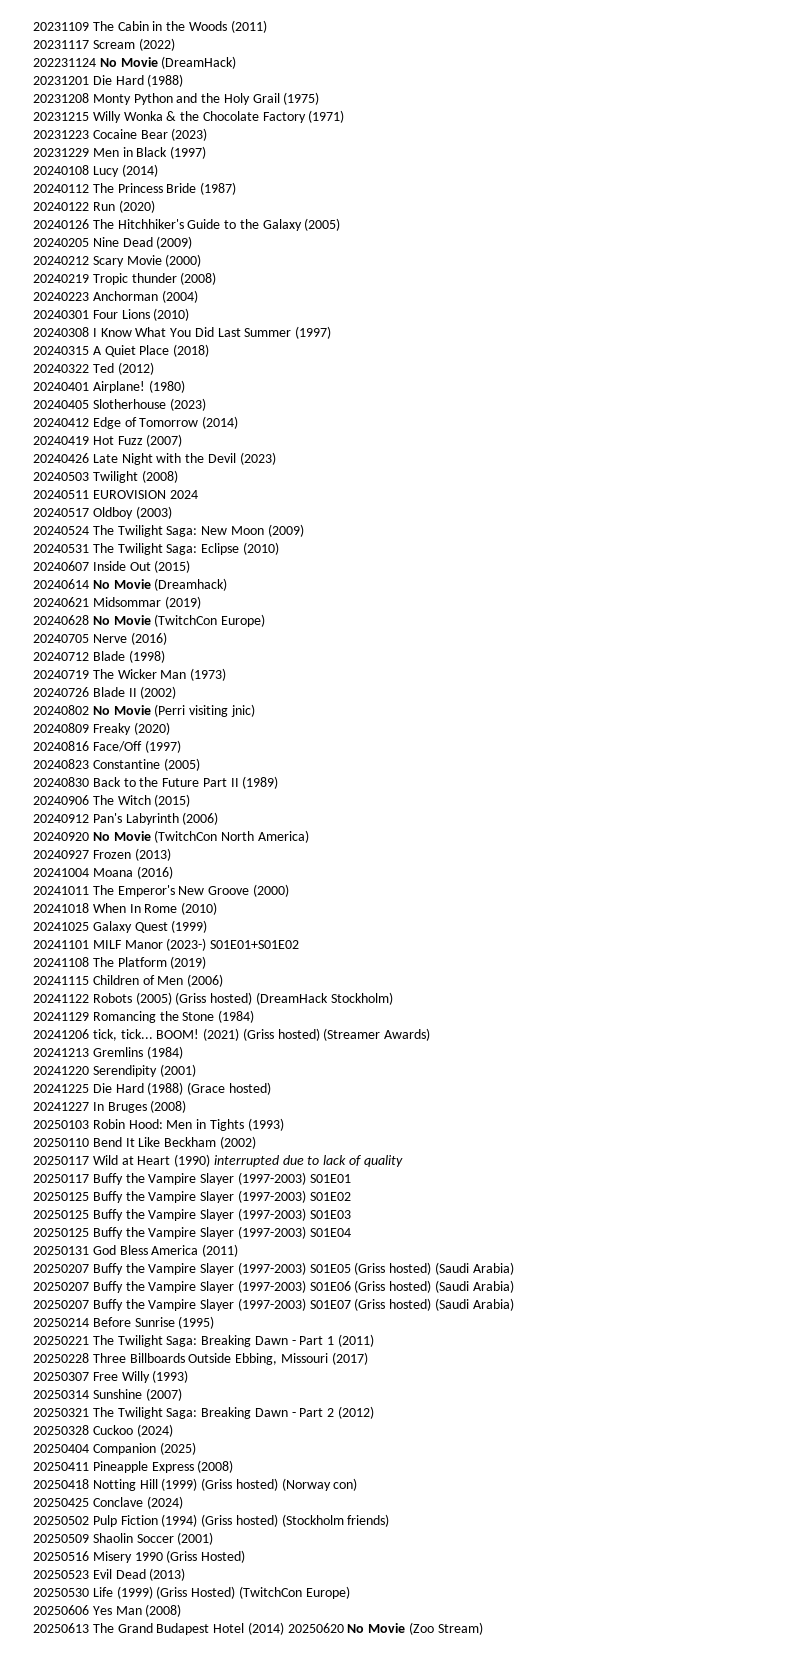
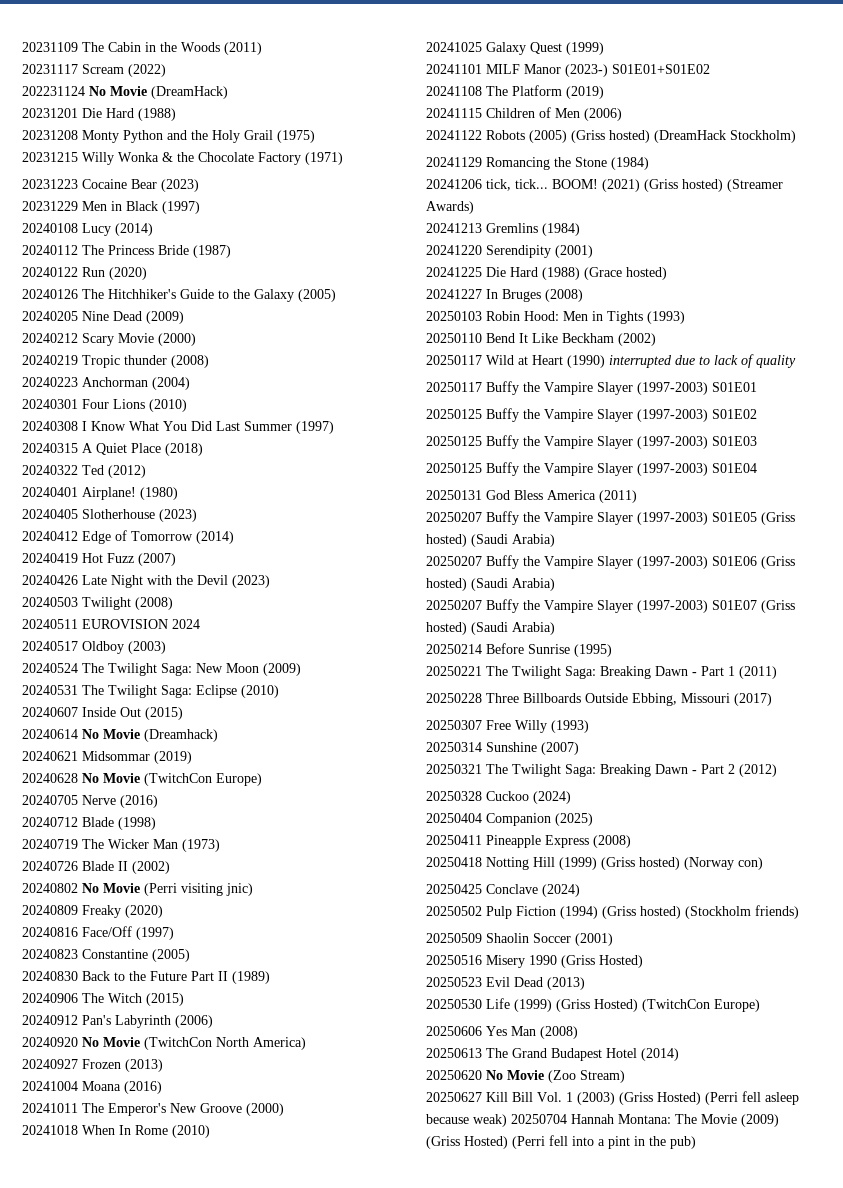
- 20250613 The Grand Budapest Hotel (2014) 20250620 No Movie (Zoo Stream)
+ 20250613 The Grand Budapest Hotel (2014)
+ 20250620 No Movie (Zoo Stream)
+ 20250627 Kill Bill Vol. 1 (2003) (Griss Hosted) (Perri fell asleep because weak) 20250704 Hannah Montana: The Movie (2009) (Griss Hosted) (Perri fell into a pint in the pub)

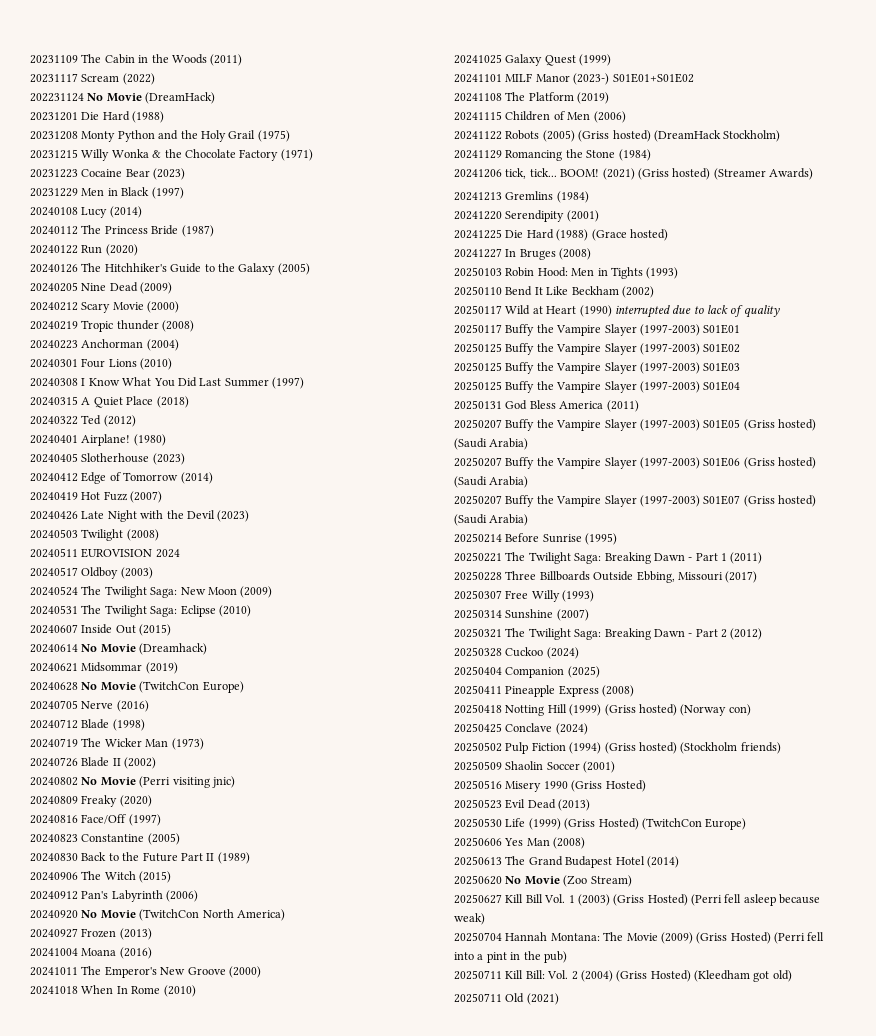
- 20250627 Kill Bill Vol. 1 (2003) (Griss Hosted) (Perri fell asleep because weak) 20250704 Hannah Montana: The Movie (2009) (Griss Hosted) (Perri fell into a pint in the pub)
+ 20250627 Kill Bill Vol. 1 (2003) (Griss Hosted) (Perri fell asleep because weak)
+ 20250704 Hannah Montana: The Movie (2009) (Griss Hosted) (Perri fell into a pint in the pub)
+ 20250711 Kill Bill: Vol. 2 (2004) (Griss Hosted) (Kleedham got old)
+ 20250711 Old (2021)

